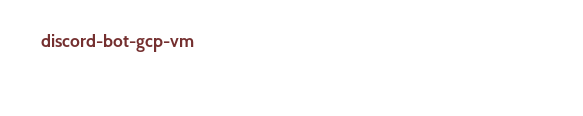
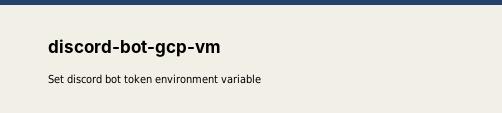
+ Set discord bot token environment variable

